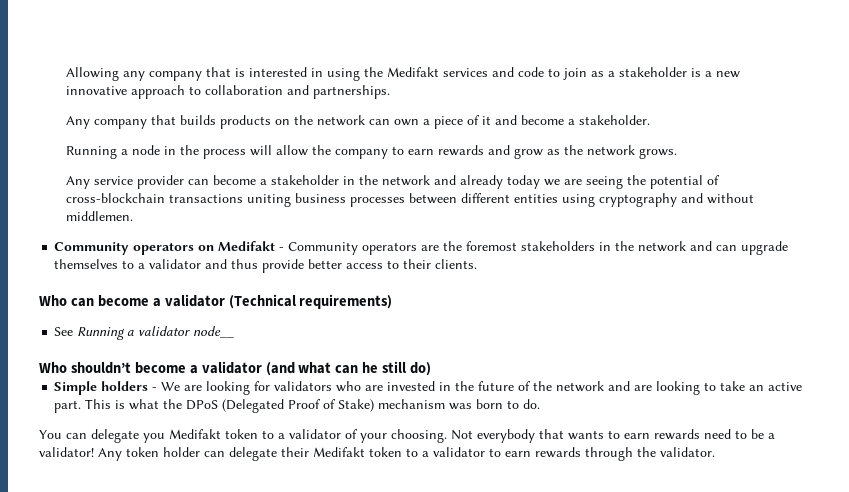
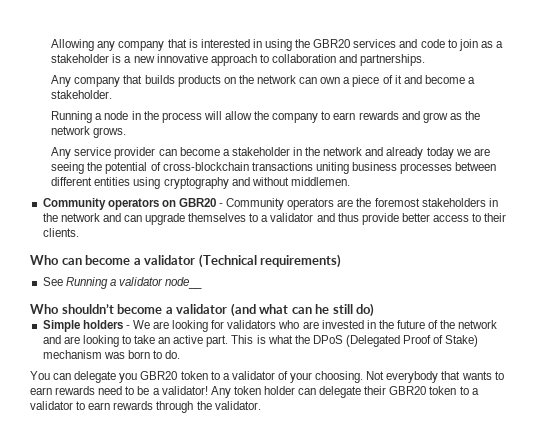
- Allowing any company that is interested in using the Medifakt services and code to join as a stakeholder is a new innovative approach to collaboration and partnerships.
+ Allowing any company that is interested in using the GBR20 services and code to join as a stakeholder is a new innovative approach to collaboration and partnerships.
- Community operators on Medifakt - Community operators are the foremost stakeholders in the network and can upgrade themselves to a validator and thus provide better access to their clients.
+ Community operators on GBR20 - Community operators are the foremost stakeholders in the network and can upgrade themselves to a validator and thus provide better access to their clients.
- You can delegate you Medifakt token to a validator of your choosing.
+ You can delegate you GBR20 token to a validator of your choosing.
- Any token holder can delegate their Medifakt token to a validator to earn rewards through the validator.
+ Any token holder can delegate their GBR20 token to a validator to earn rewards through the validator.

